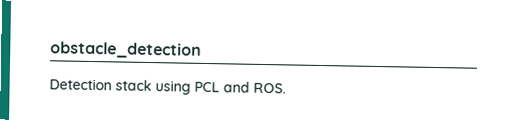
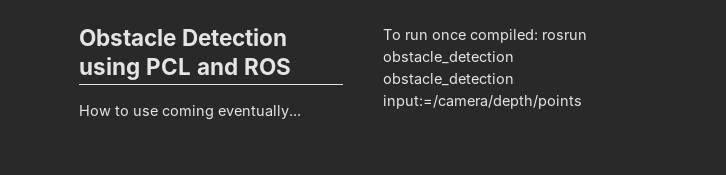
- obstacle_detection
- Detection stack using PCL and ROS.
+ Obstacle Detection using PCL and ROS
+ How to use coming eventually...
+ To run once compiled: rosrun obstacle_detection obstacle_detection input:=/camera/depth/points

